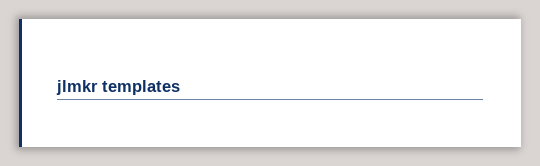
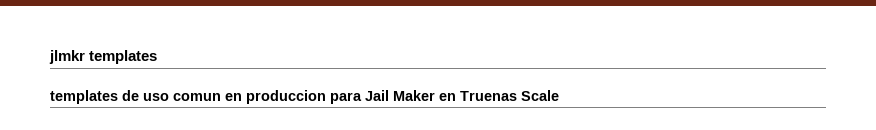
+ templates de uso comun en produccion para Jail Maker en Truenas Scale

